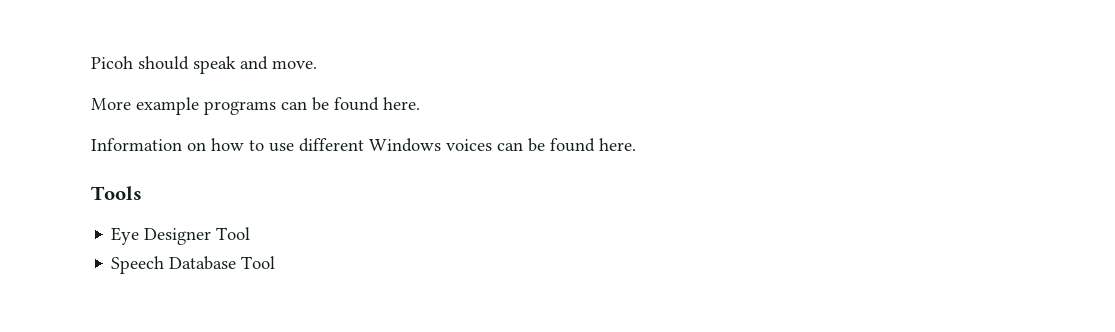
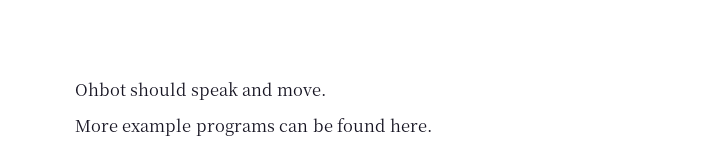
- Picoh should speak and move.
+ Ohbot should speak and move.
- Information on how to use different Windows voices can be found here.
- Tools
- Eye Designer Tool
- Speech Database Tool

